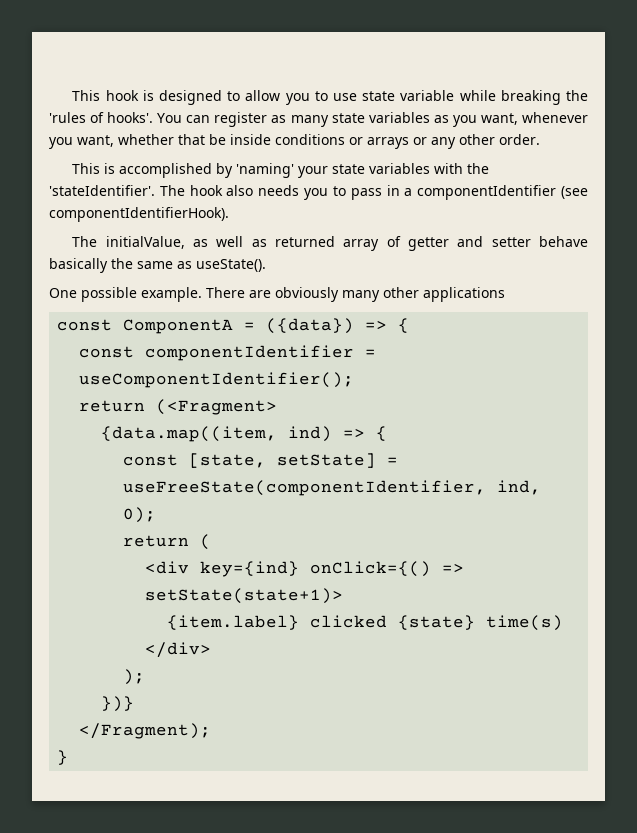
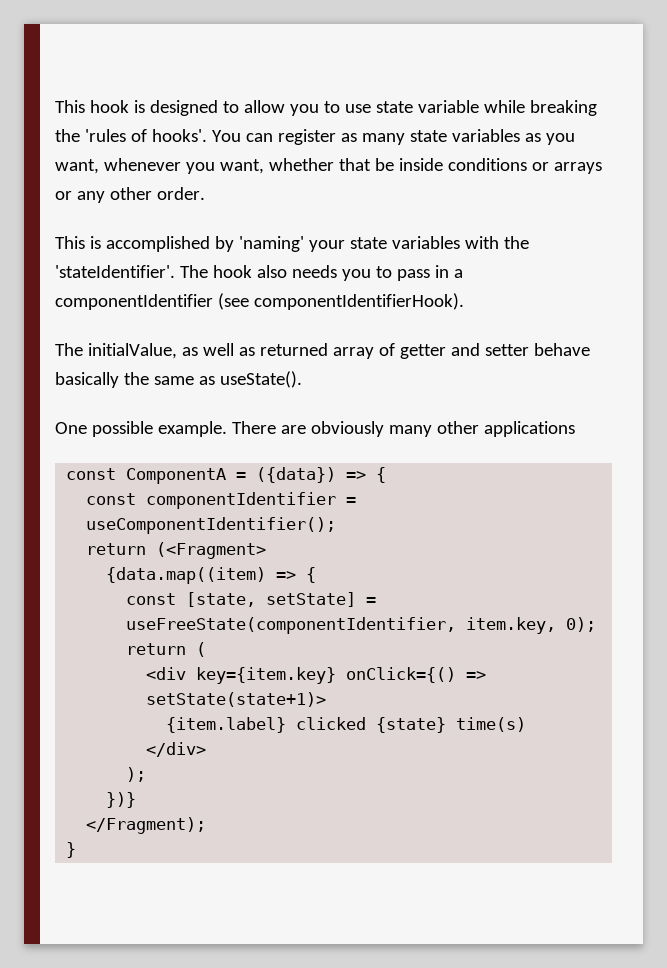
- {data.map((item, ind) => {
+ {data.map((item) => {
- const [state, setState] = useFreeState(componentIdentifier, ind, 0);
+ const [state, setState] = useFreeState(componentIdentifier, item.key, 0);
- <div key={ind} onClick={() => setState(state+1)>
+ <div key={item.key} onClick={() => setState(state+1)>

